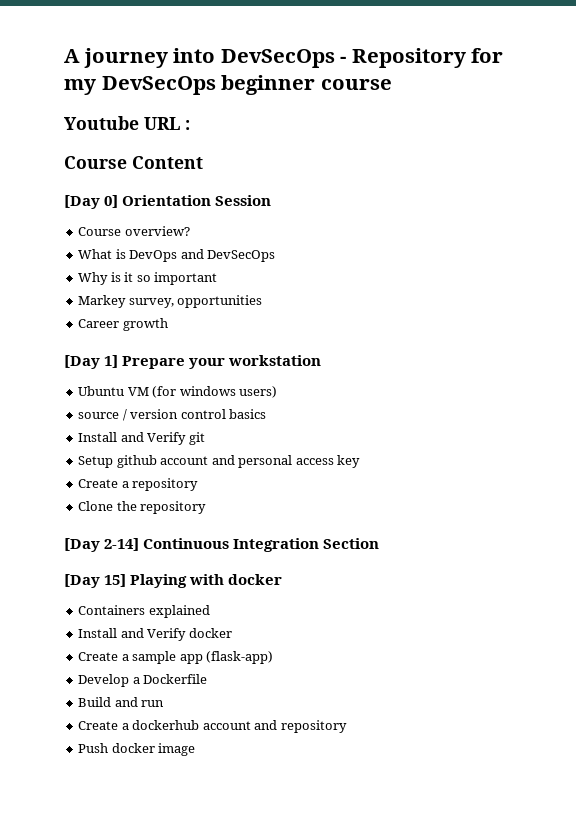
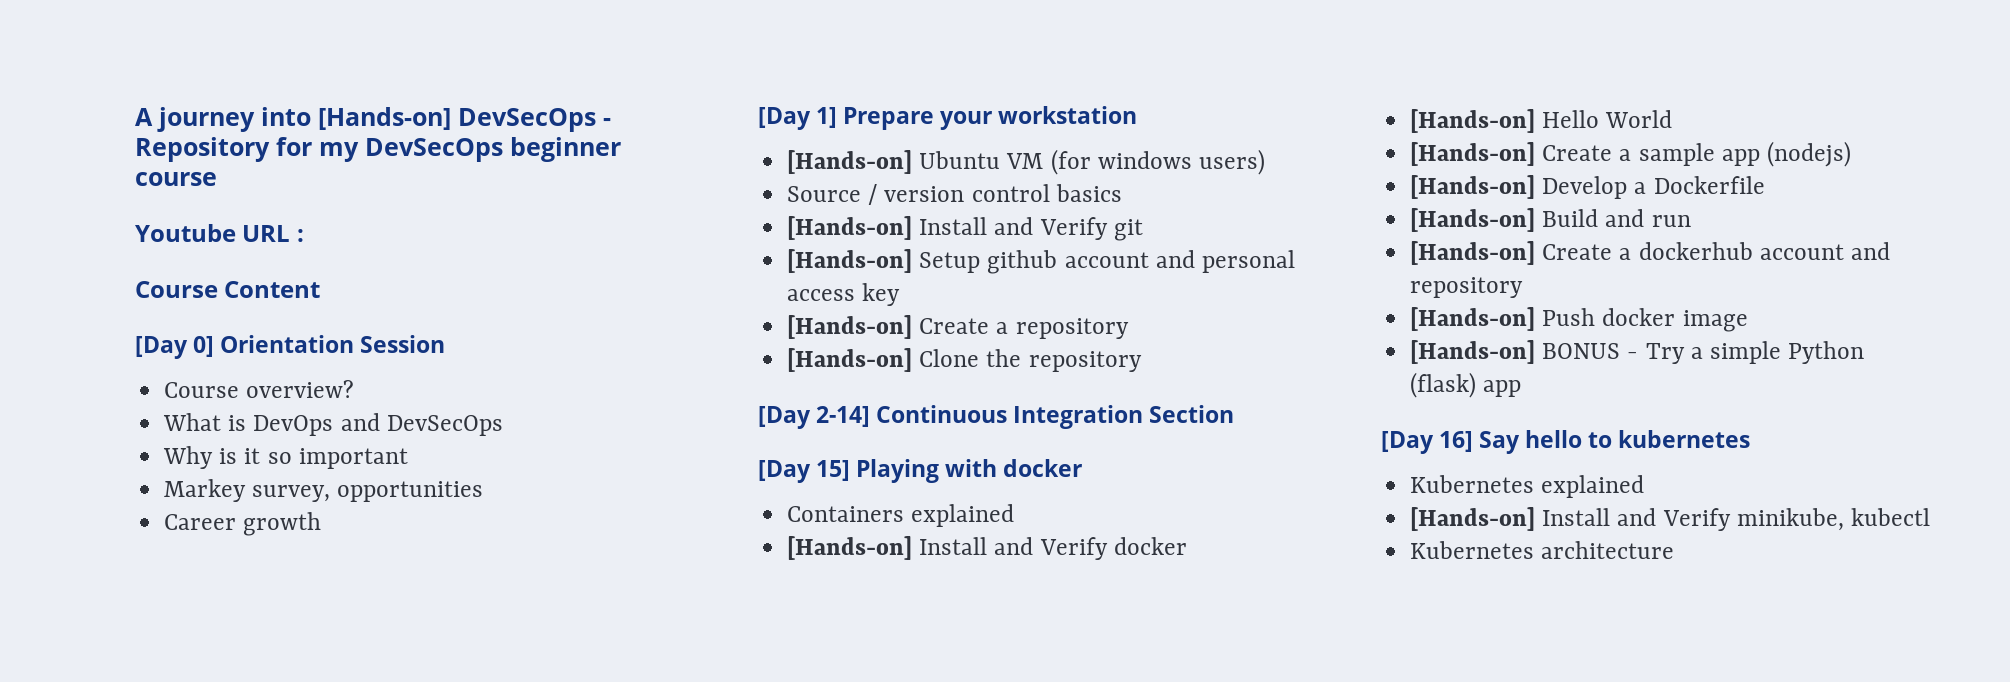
- A journey into DevSecOps - Repository for my DevSecOps beginner course
+ A journey into [Hands-on] DevSecOps - Repository for my DevSecOps beginner course
- Ubuntu VM (for windows users)
+ [Hands-on] Ubuntu VM (for windows users)
- source / version control basics
+ Source / version control basics
- Install and Verify git
+ [Hands-on] Install and Verify git
- Setup github account and personal access key
+ [Hands-on] Setup github account and personal access key
- Create a repository
+ [Hands-on] Create a repository
- Clone the repository
+ [Hands-on] Clone the repository
- Install and Verify docker
+ [Hands-on] Install and Verify docker
- Create a sample app (flask-app)
- Develop a Dockerfile
+ [Hands-on] Hello World
+ [Hands-on] Create a sample app (nodejs)
+ [Hands-on] Develop a Dockerfile
- Build and run
+ [Hands-on] Build and run
- Create a dockerhub account and repository
+ [Hands-on] Create a dockerhub account and repository
- Push docker image
+ [Hands-on] Push docker image
+ [Hands-on] BONUS - Try a simple Python (flask) app
+ [Day 16] Say hello to kubernetes
+ Kubernetes explained
+ [Hands-on] Install and Verify minikube, kubectl
+ Kubernetes architecture

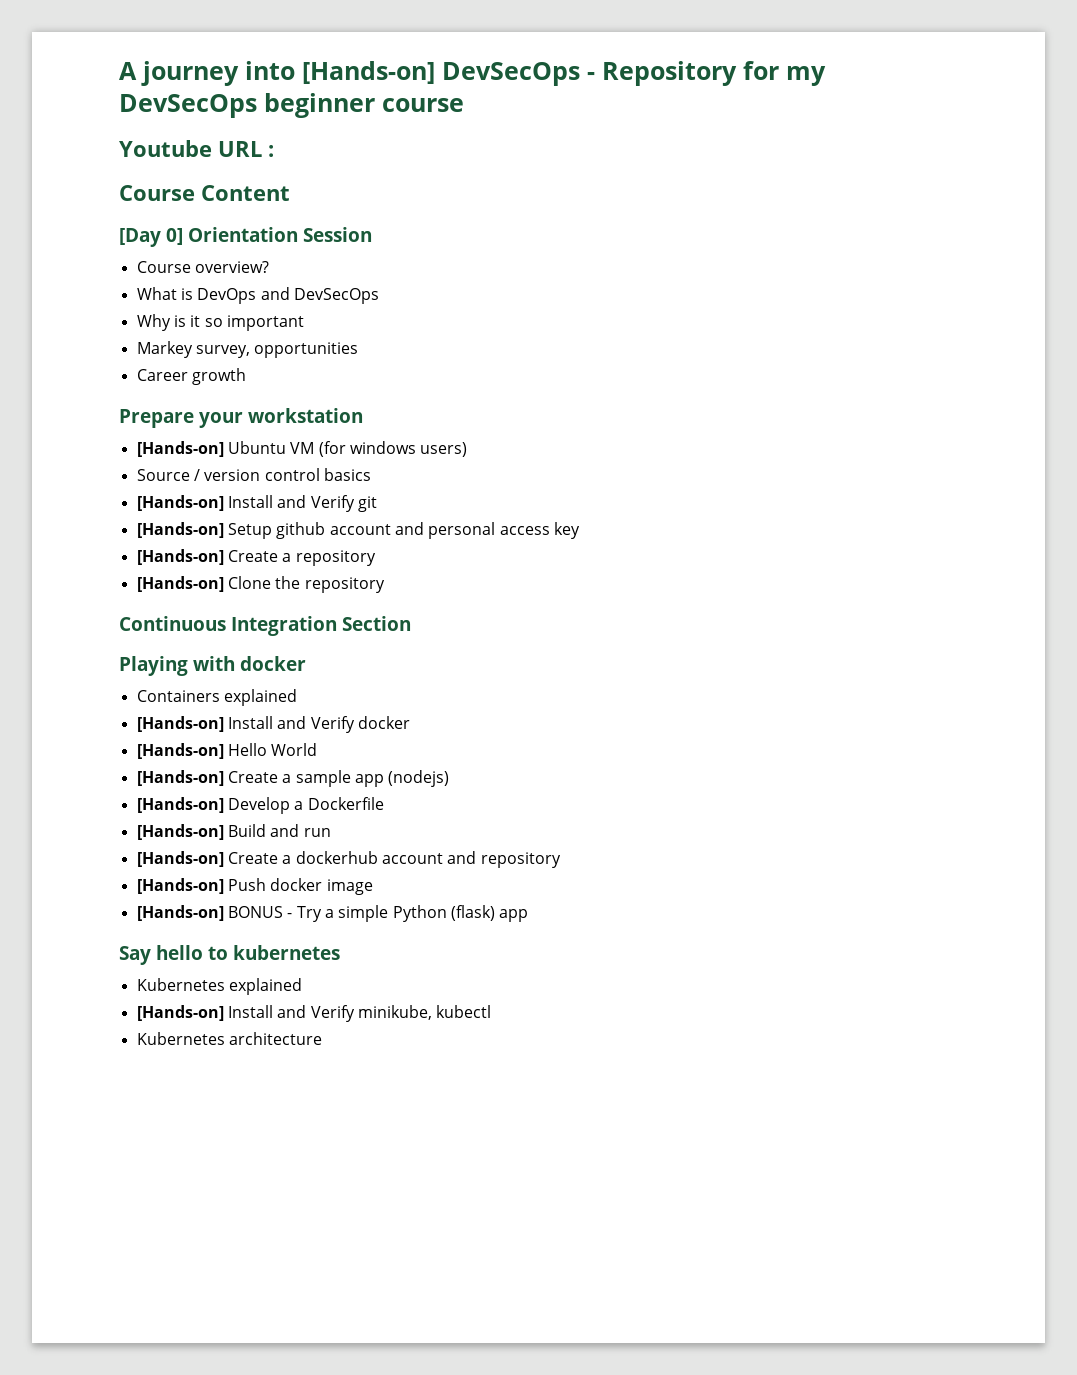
- [Day 1] Prepare your workstation
+ Prepare your workstation
- [Day 2-14] Continuous Integration Section
+ Continuous Integration Section
- [Day 15] Playing with docker
+ Playing with docker
- [Day 16] Say hello to kubernetes
+ Say hello to kubernetes

